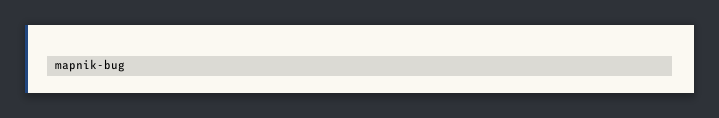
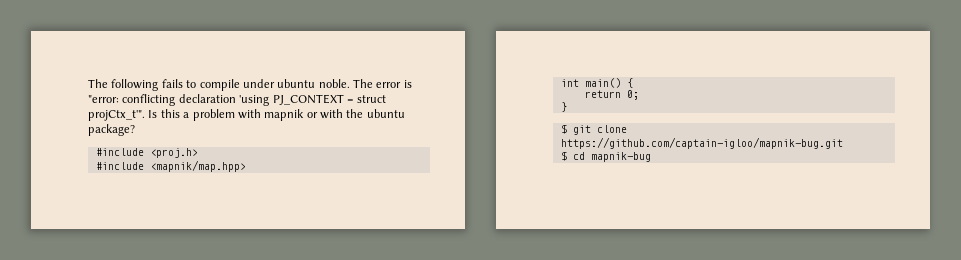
- mapnik-bug
+ The following fails to compile under ubuntu noble. The error is "error: conflicting declaration 'using PJ_CONTEXT = struct projCtx_t'". Is this a problem with mapnik or with the ubuntu package?
+ #include <proj.h>
+ #include <mapnik/map.hpp>
+ int main() {
+ return 0;
+ }
+ $ git clone https://github.com/captain-igloo/mapnik-bug.git
+ $ cd mapnik-bug

